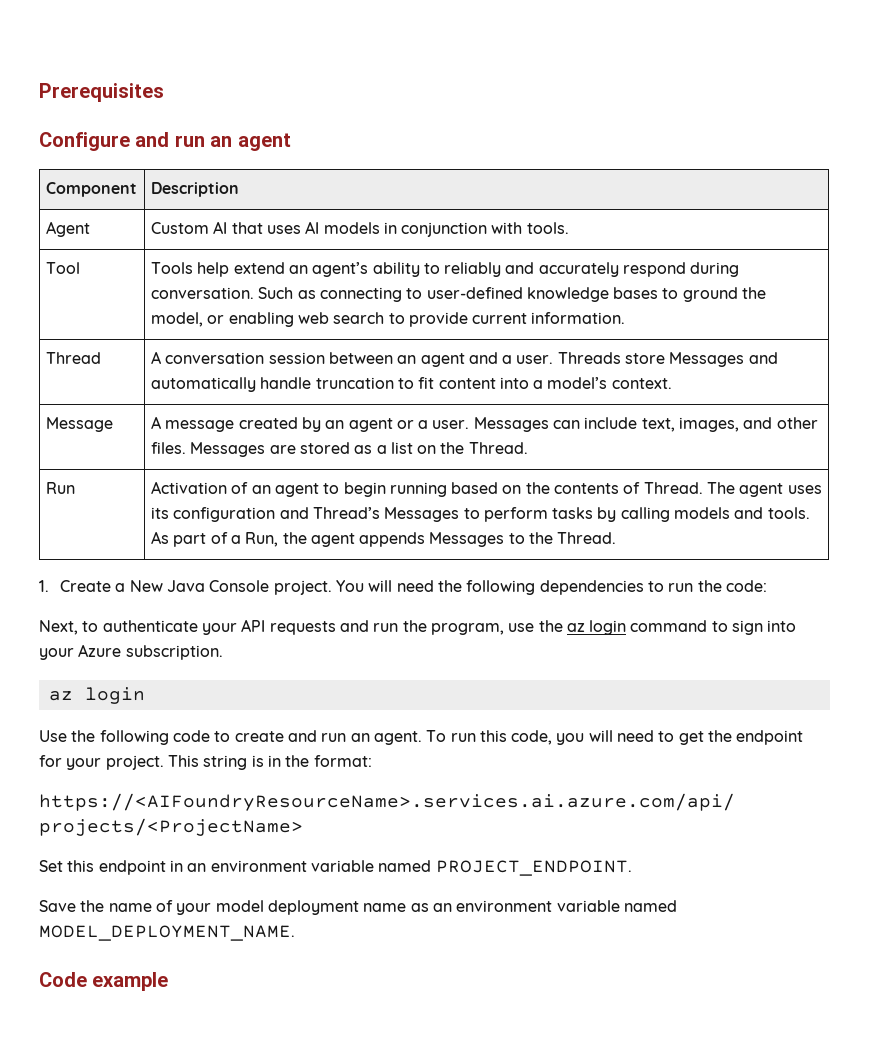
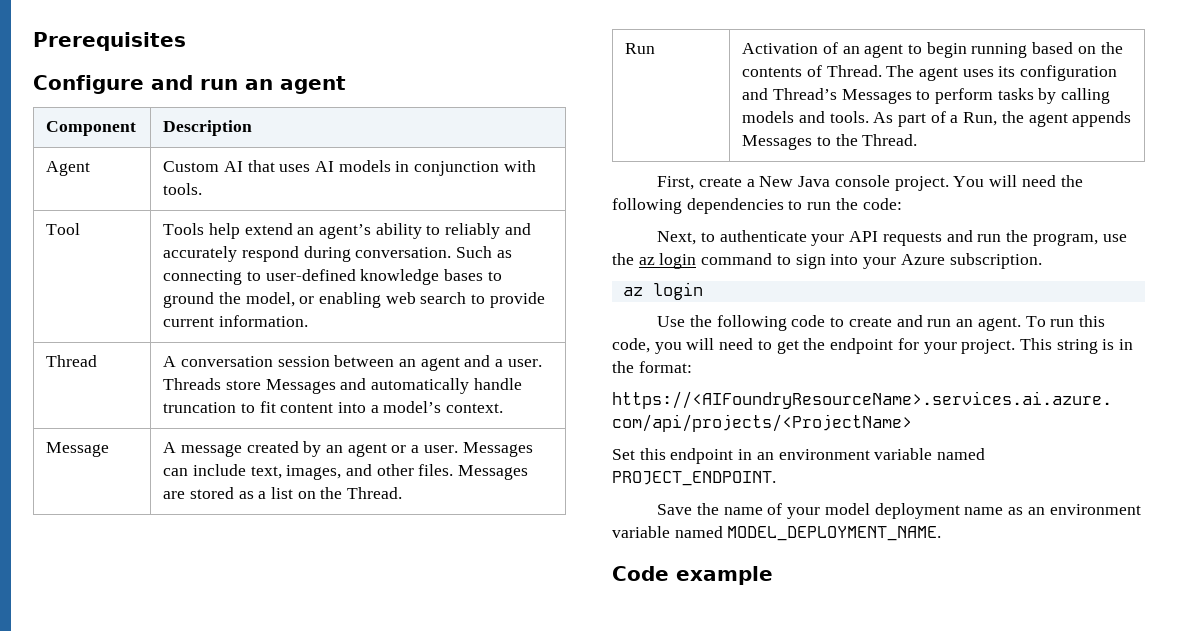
- 1. Create a New Java Console project.
+ First, create a New Java console project.

